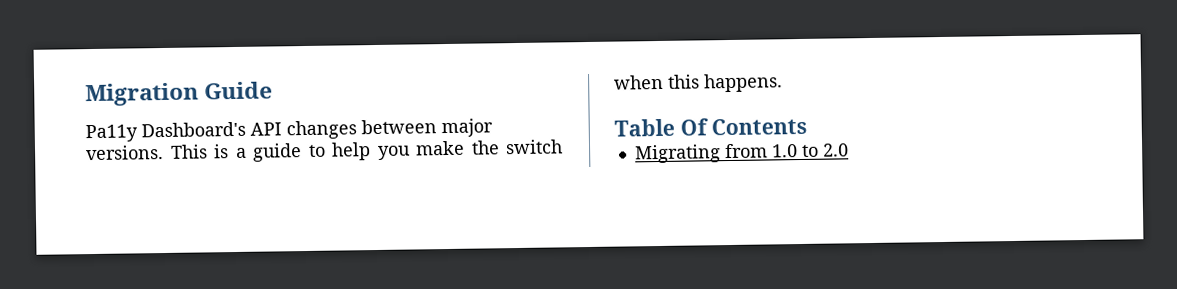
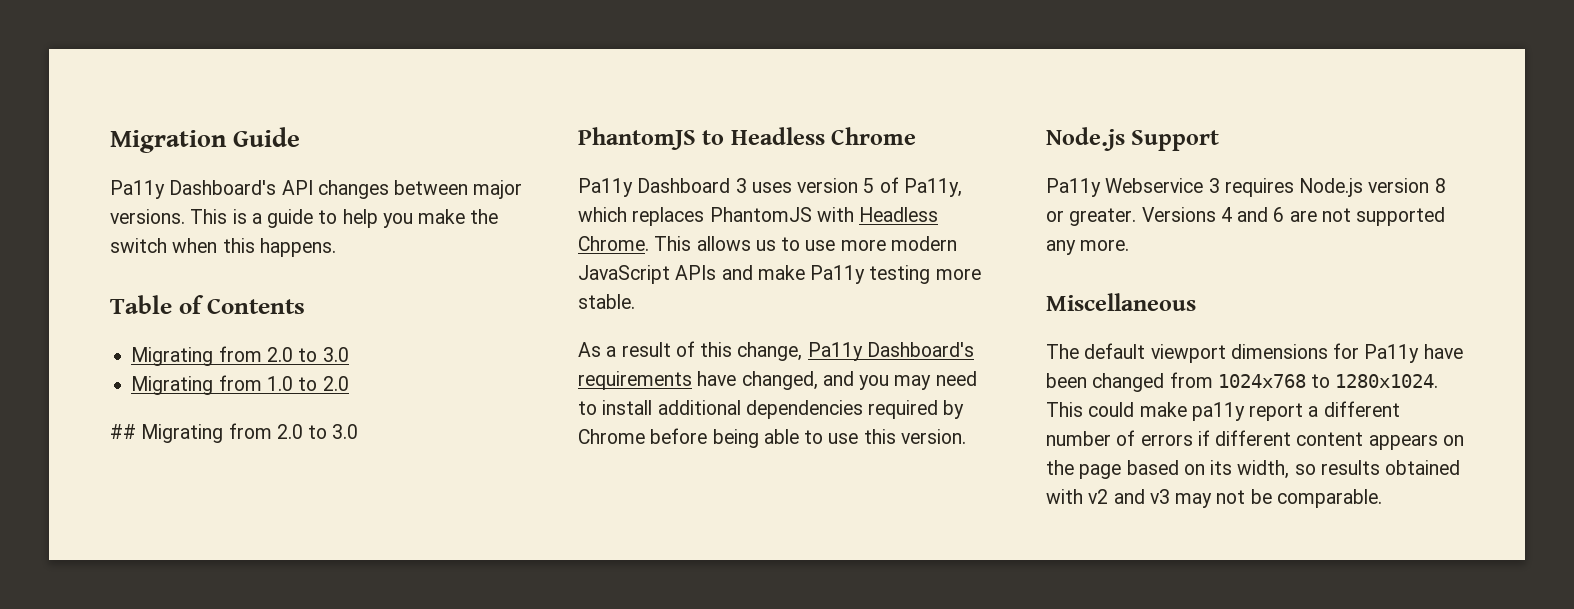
- Table Of Contents
+ Table of Contents
+ Migrating from 2.0 to 3.0
+ ## Migrating from 2.0 to 3.0
+ PhantomJS to Headless Chrome
+ Pa11y Dashboard 3 uses version 5 of Pa11y, which replaces PhantomJS with Headless Chrome. This allows us to use more modern JavaScript APIs and make Pa11y testing more stable.
+ As a result of this change, Pa11y Dashboard's requirements have changed, and you may need to install additional dependencies required by Chrome before being able to use this version.
+ Node.js Support
+ Pa11y Webservice 3 requires Node.js version 8 or greater. Versions 4 and 6 are not supported any more.
+ Miscellaneous
+ The default viewport dimensions for Pa11y have been changed from 1024x768 to 1280x1024. This could make pa11y report a different number of errors if different content appears on the page based on its width, so results obtained with v2 and v3 may not be comparable.

